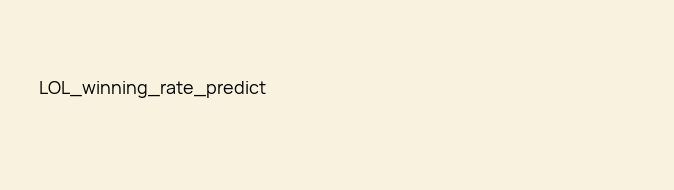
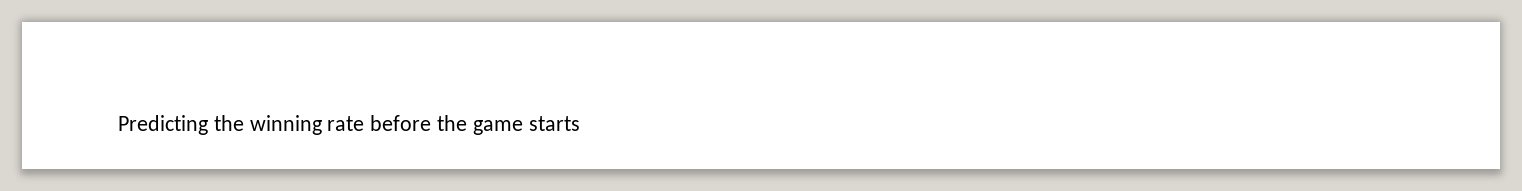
- LOL_winning_rate_predict
+ Predicting the winning rate before the game starts

